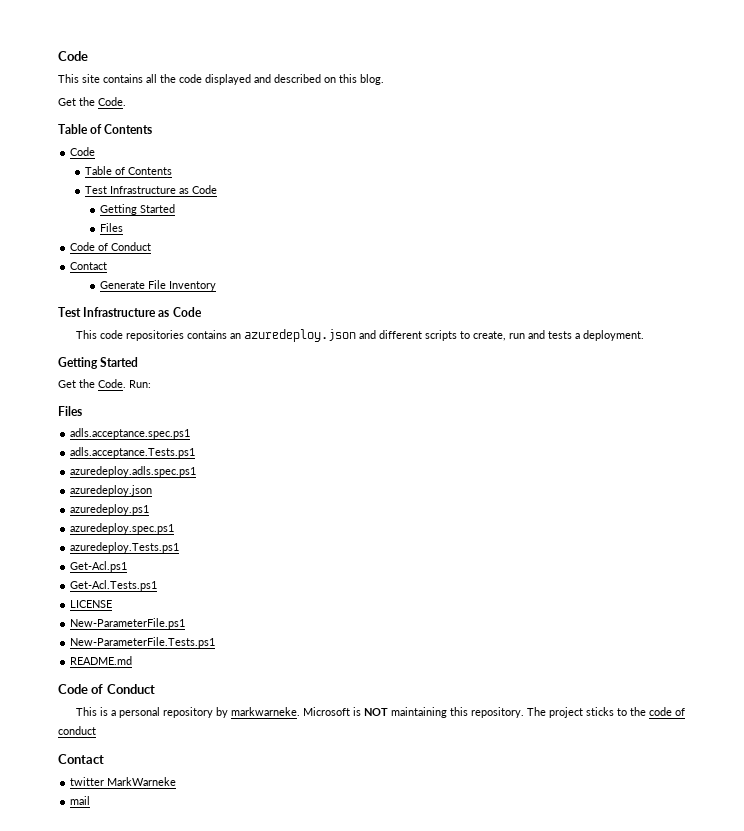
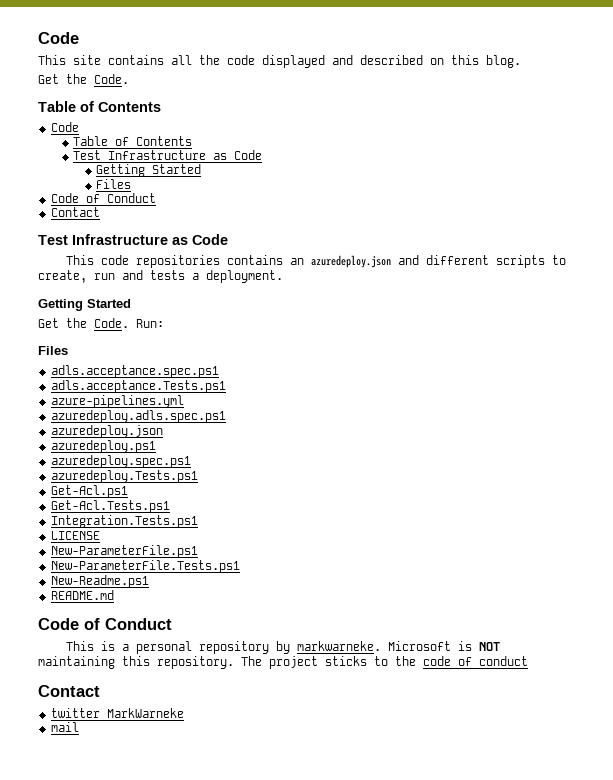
- Generate File Inventory
+ azure-pipelines.yml
+ Integration.Tests.ps1
+ New-Readme.ps1

